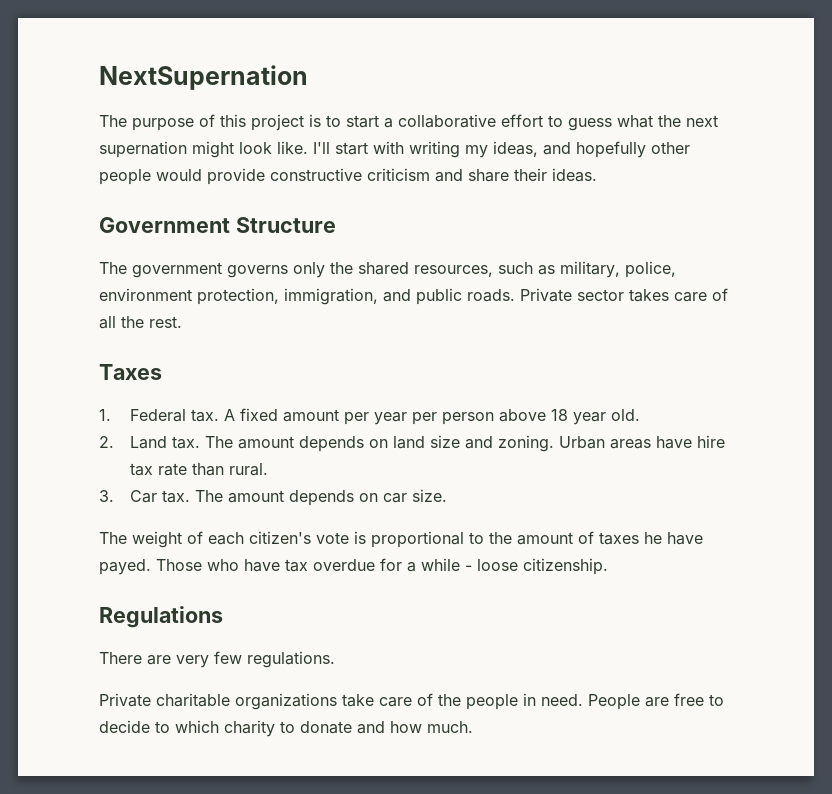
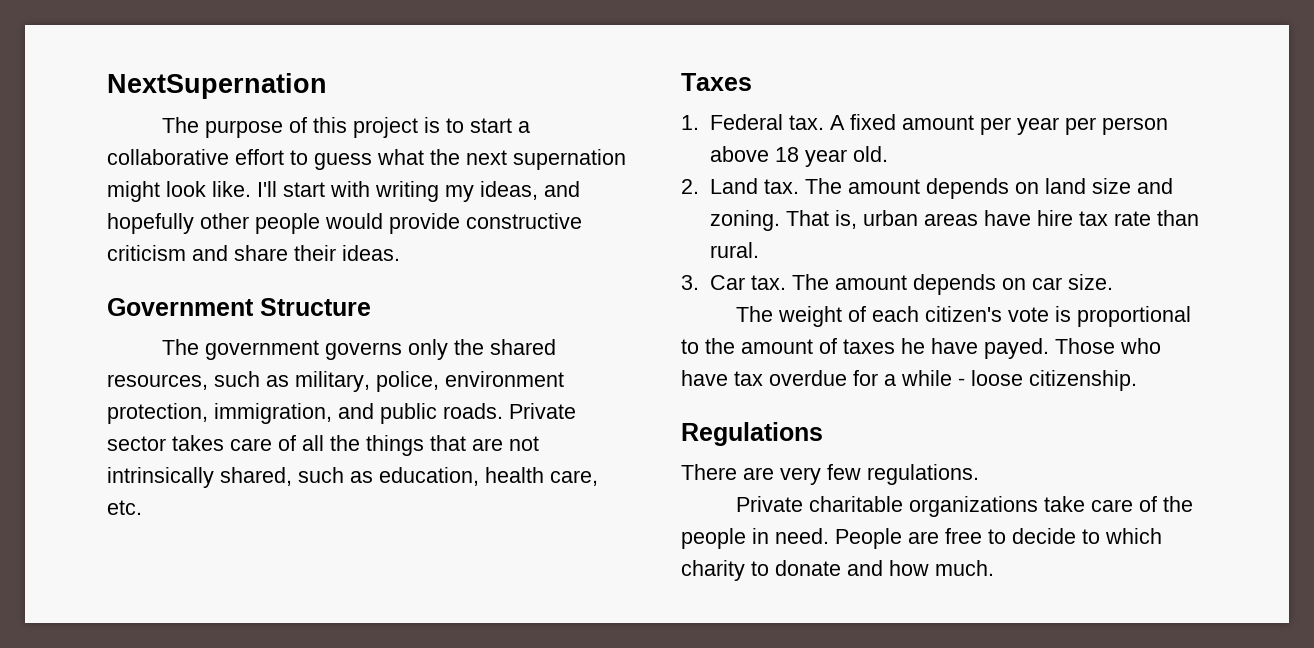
- Private sector takes care of all the rest.
+ Private sector takes care of all the things that are not intrinsically shared, such as education, health care, etc.
- Urban areas have hire tax rate than rural.
+ That is, urban areas have hire tax rate than rural.

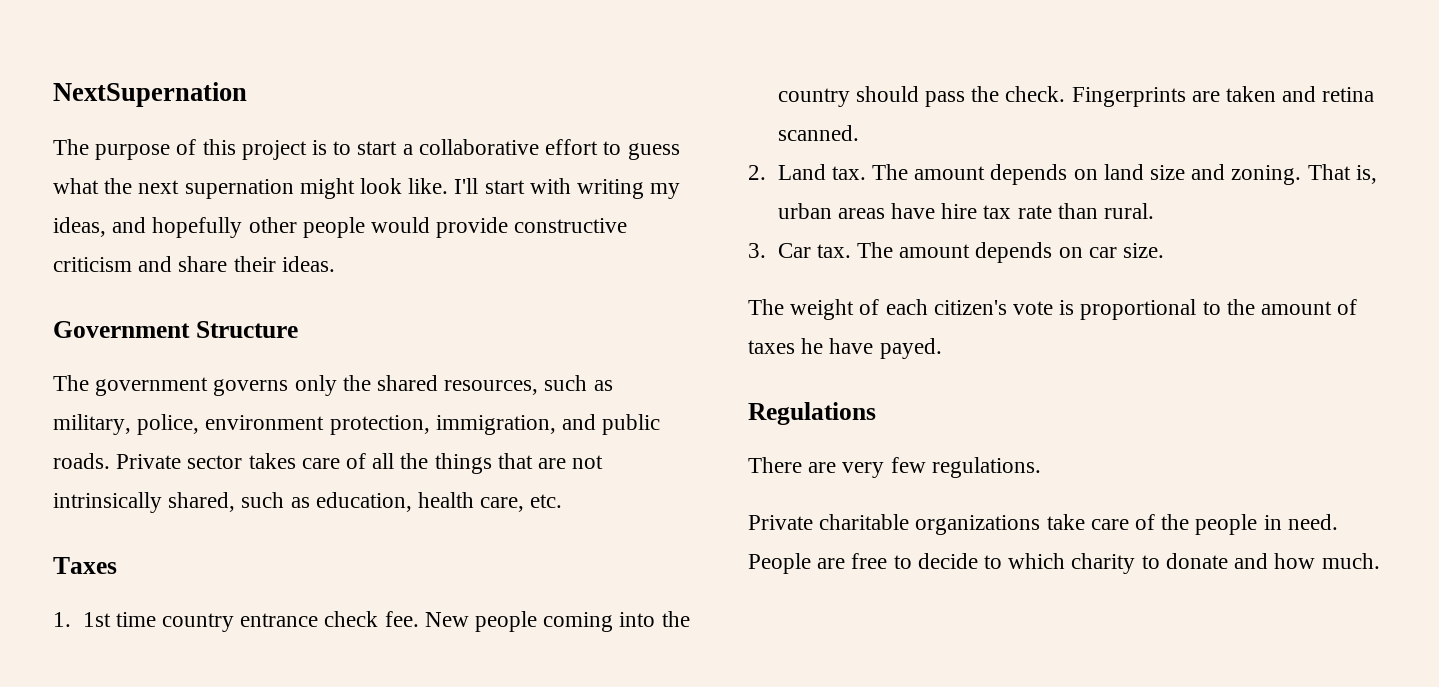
- 1. Federal tax. A fixed amount per year per person above 18 year old.
+ 1. 1st time country entrance check fee. New people coming into the country should pass the check. Fingerprints are taken and retina scanned.
- Those who have tax overdue for a while - loose citizenship.

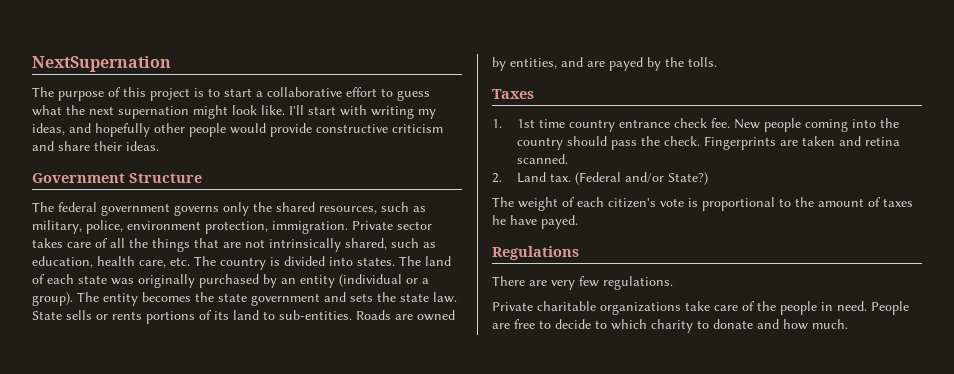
- The government governs only the shared resources, such as military, police, environment protection, immigration, and public roads.
+ The federal government governs only the shared resources, such as military, police, environment protection, immigration.
- Private sector takes care of all the things that are not intrinsically shared, such as education, health care, etc.
+ Private sector takes care of all the things that are not intrinsically shared, such as education, health care, etc. The country is divided into states. The land of each state was originally purchased by an entity (individual or a group). The entity becomes the state government and sets the state law. State sells or rents portions of its land to sub-entities. Roads are owned by entities, and are payed by the tolls.
- The amount depends on land size and zoning. That is, urban areas have hire tax rate than rural.
- 3. Car tax. The amount depends on car size.
+ (Federal and/or State?)

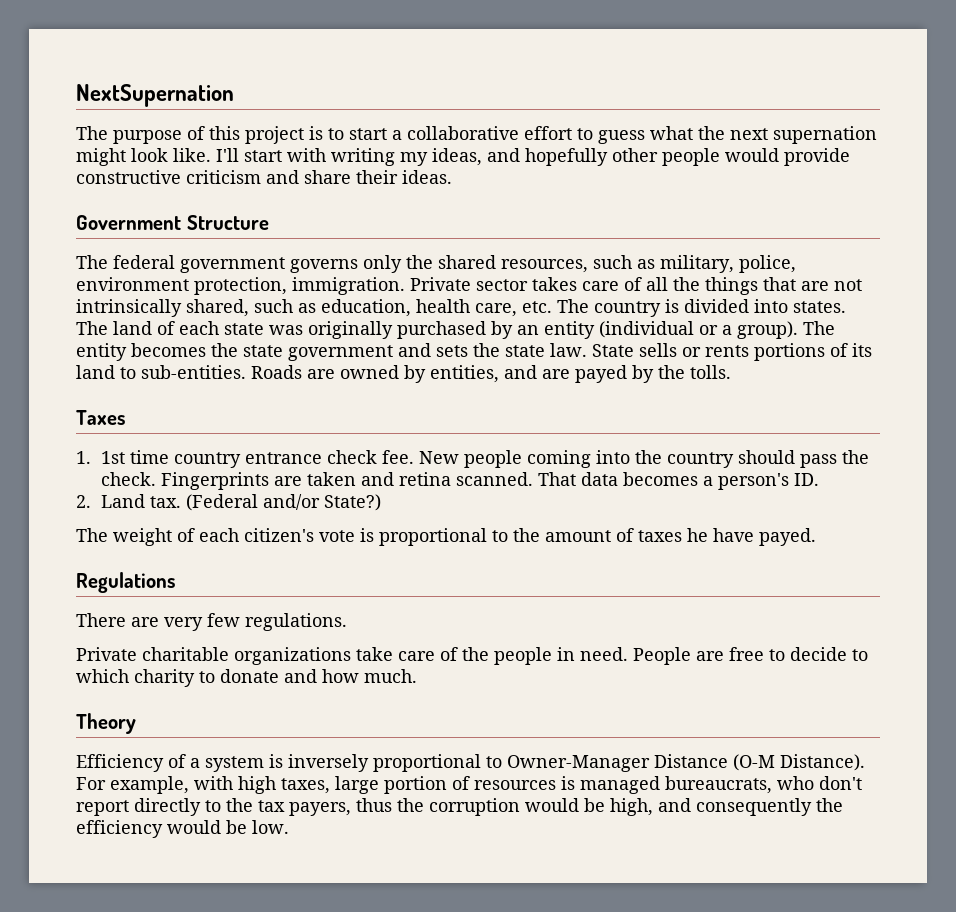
+ That data becomes a person's ID.
+ Theory
+ Efficiency of a system is inversely proportional to Owner-Manager Distance (O-M Distance). For example, with high taxes, large portion of resources is managed bureaucrats, who don't report directly to the tax payers, thus the corruption would be high, and consequently the efficiency would be low.

